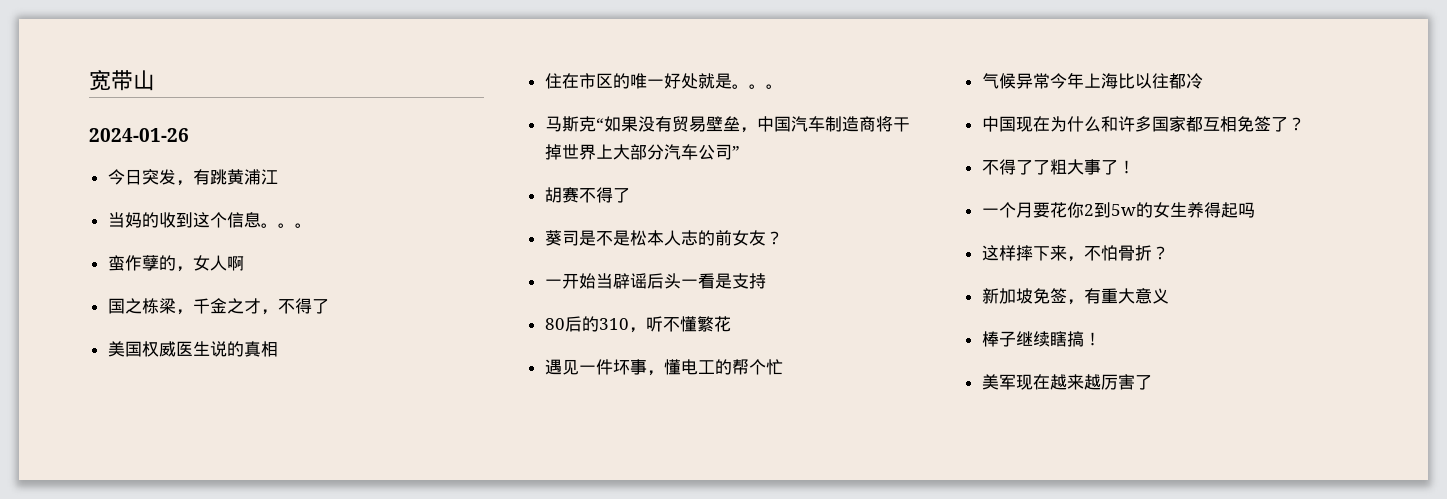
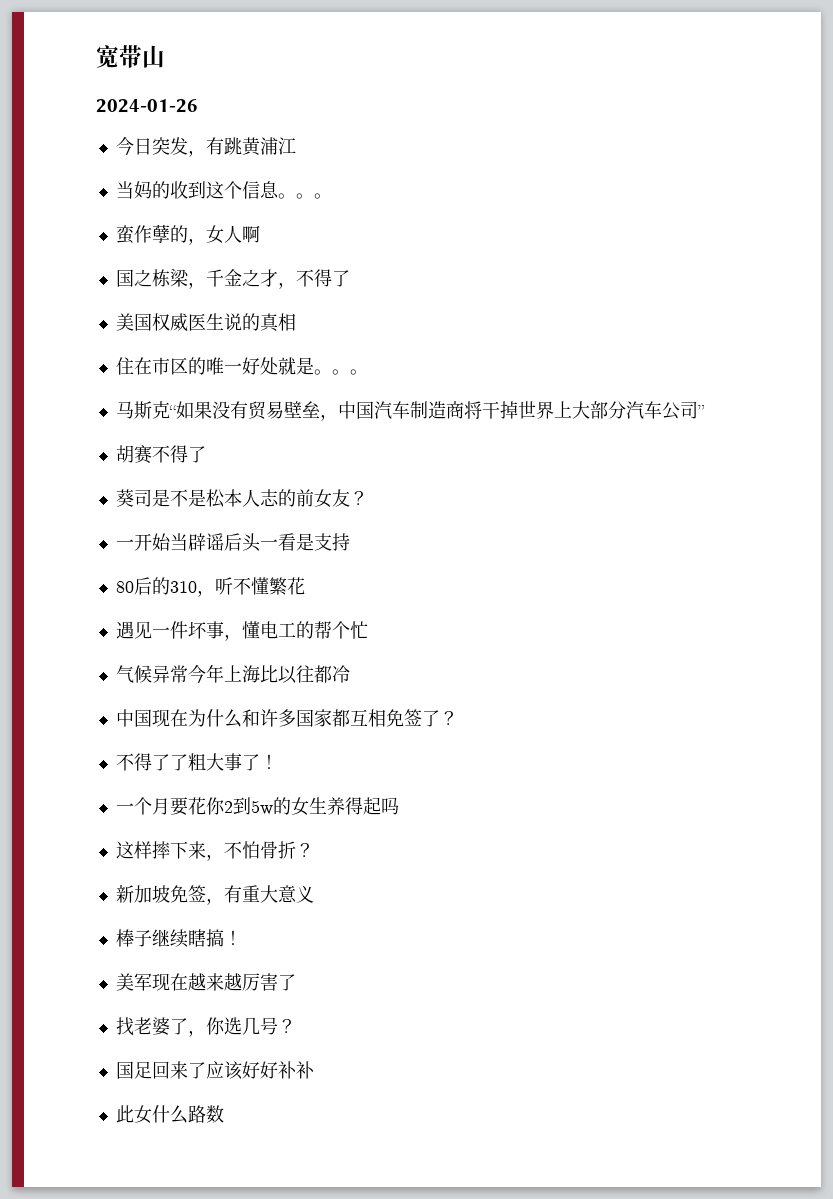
+ 找老婆了，你选几号？
+ 国足回来了应该好好补补
+ 此女什么路数

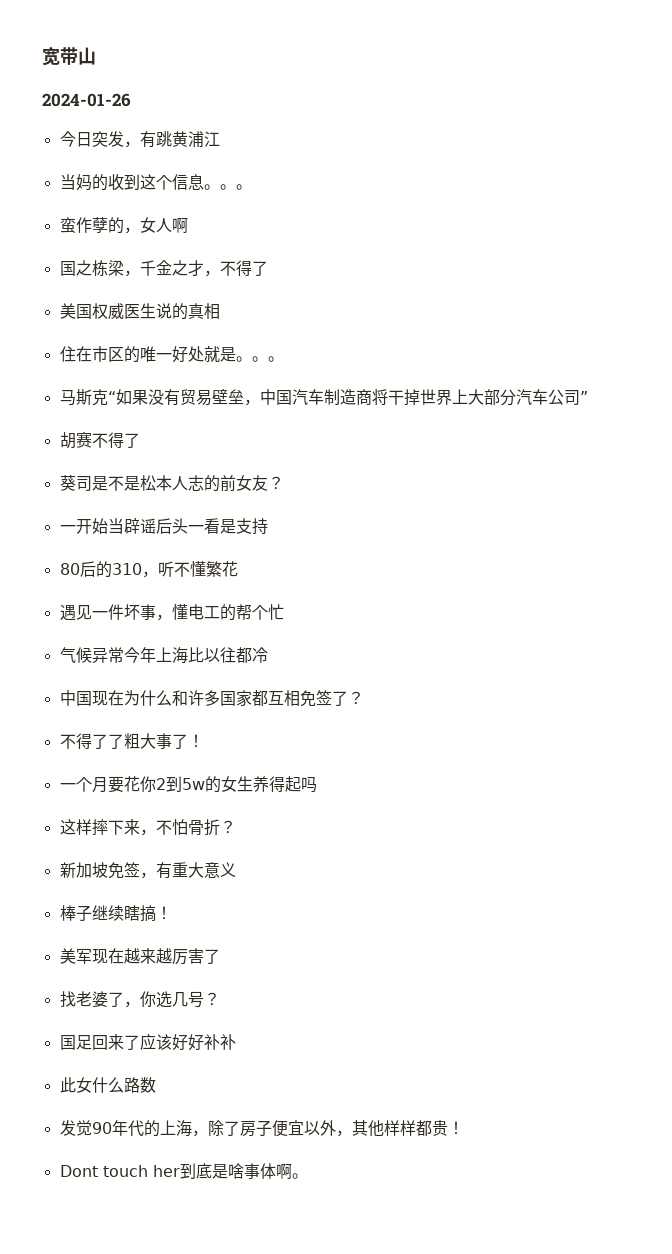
+ 发觉90年代的上海，除了房子便宜以外，其他样样都贵！
+ Dont touch her到底是啥事体啊。

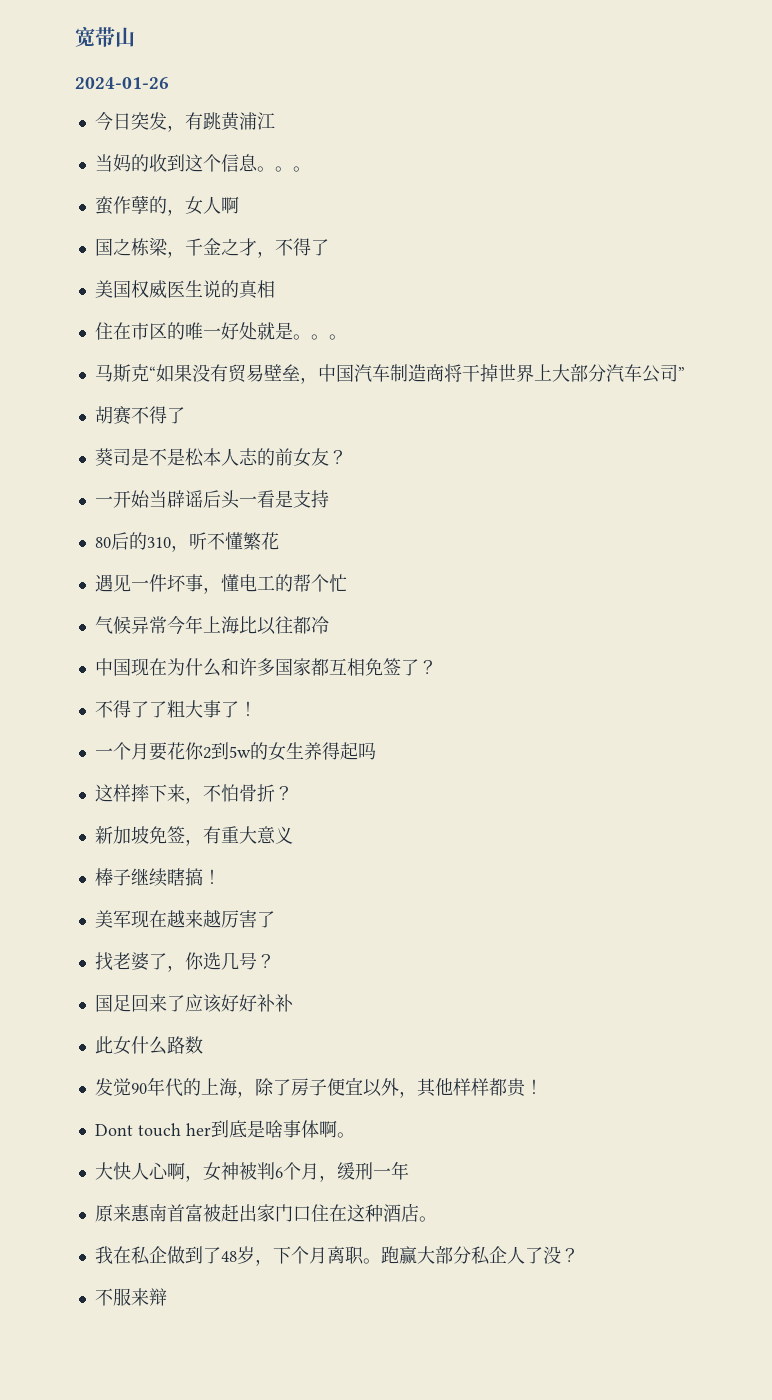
+ 大快人心啊，女神被判6个月，缓刑一年
+ 原来惠南首富被赶出家门口住在这种酒店。
+ 我在私企做到了48岁，下个月离职。跑赢大部分私企人了没？
+ 不服来辩

